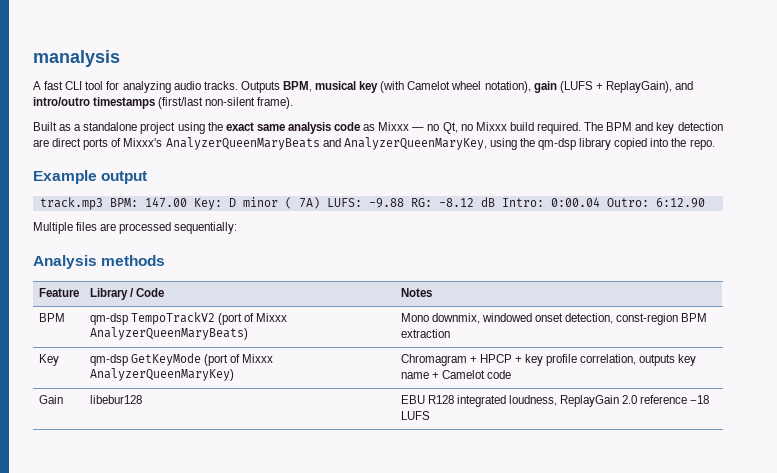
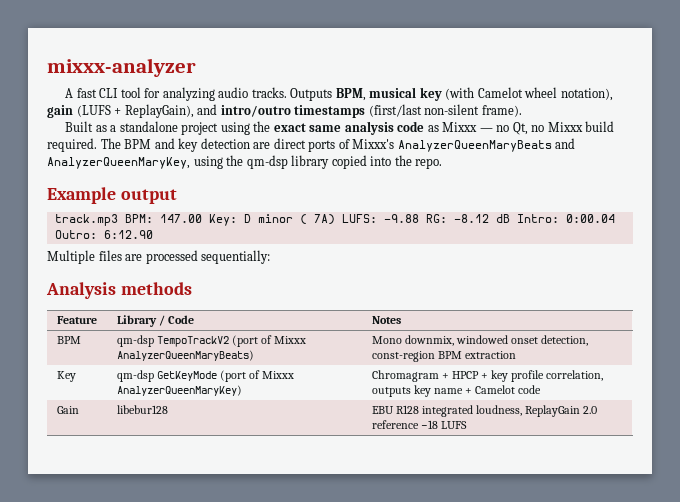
- manalysis
+ mixxx-analyzer

